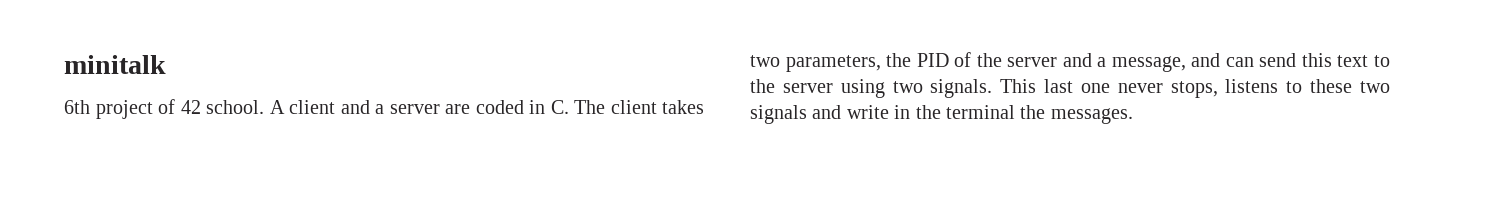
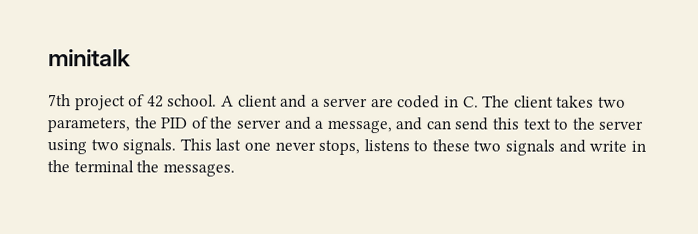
- 6th project of 42 school.
+ 7th project of 42 school.

